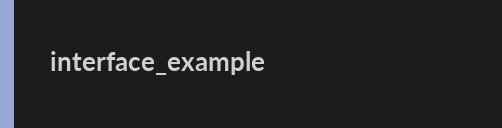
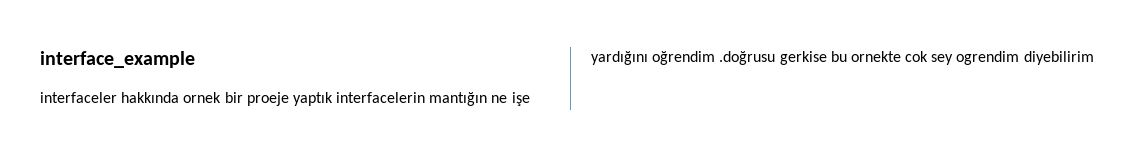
+ interfaceler hakkında ornek bir proeje yaptık interfacelerin mantığın ne işe yardığını oğrendim .doğrusu gerkise bu ornekte cok sey ogrendim diyebilirim

